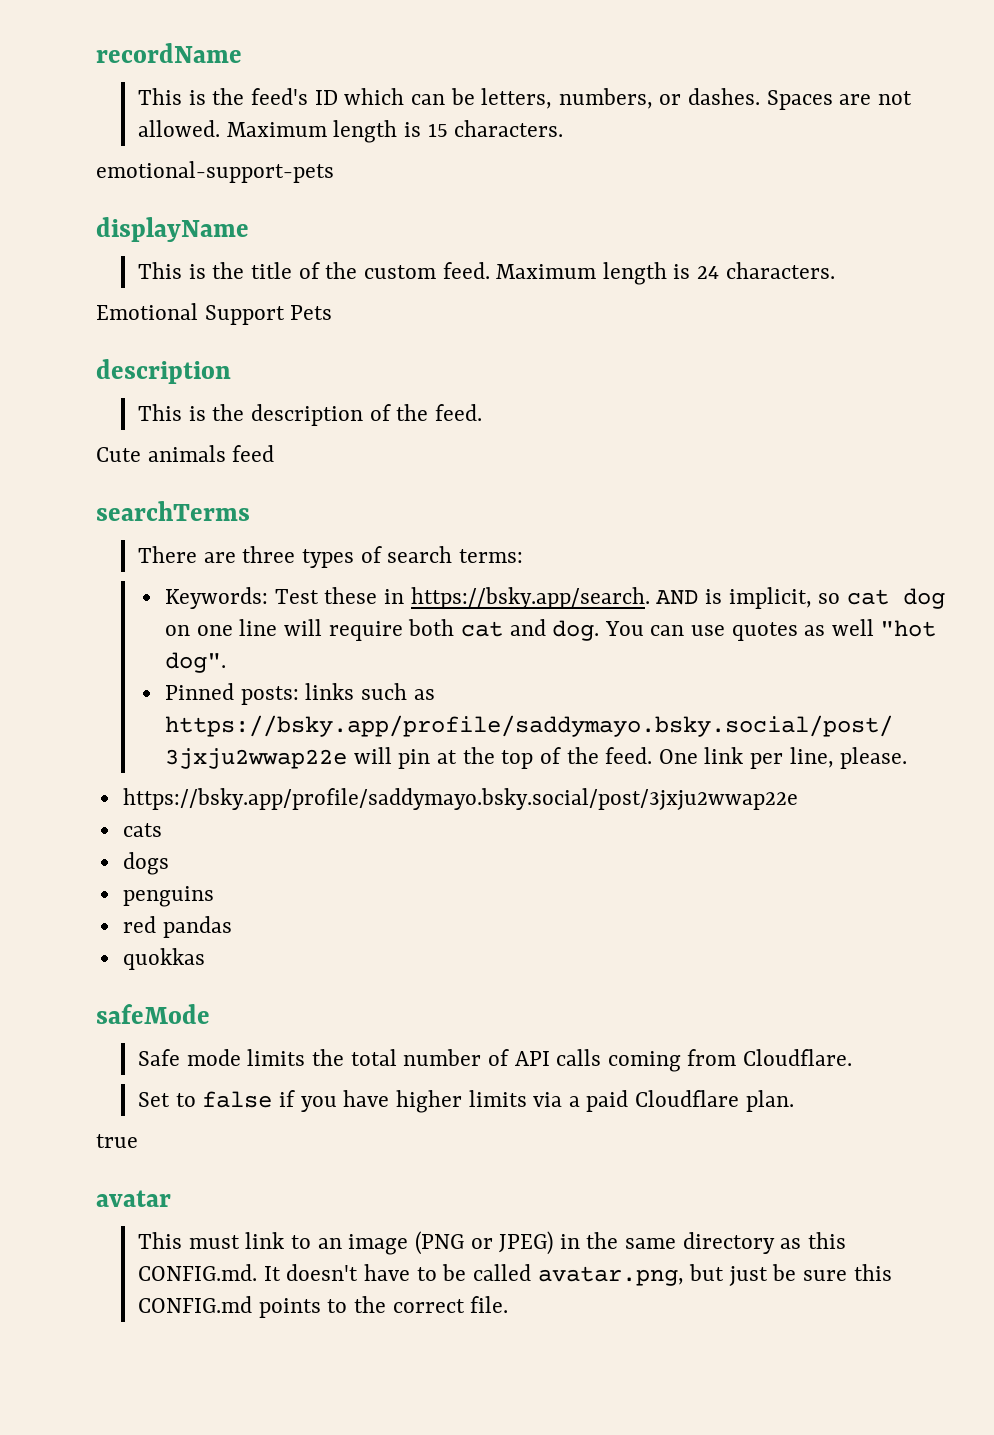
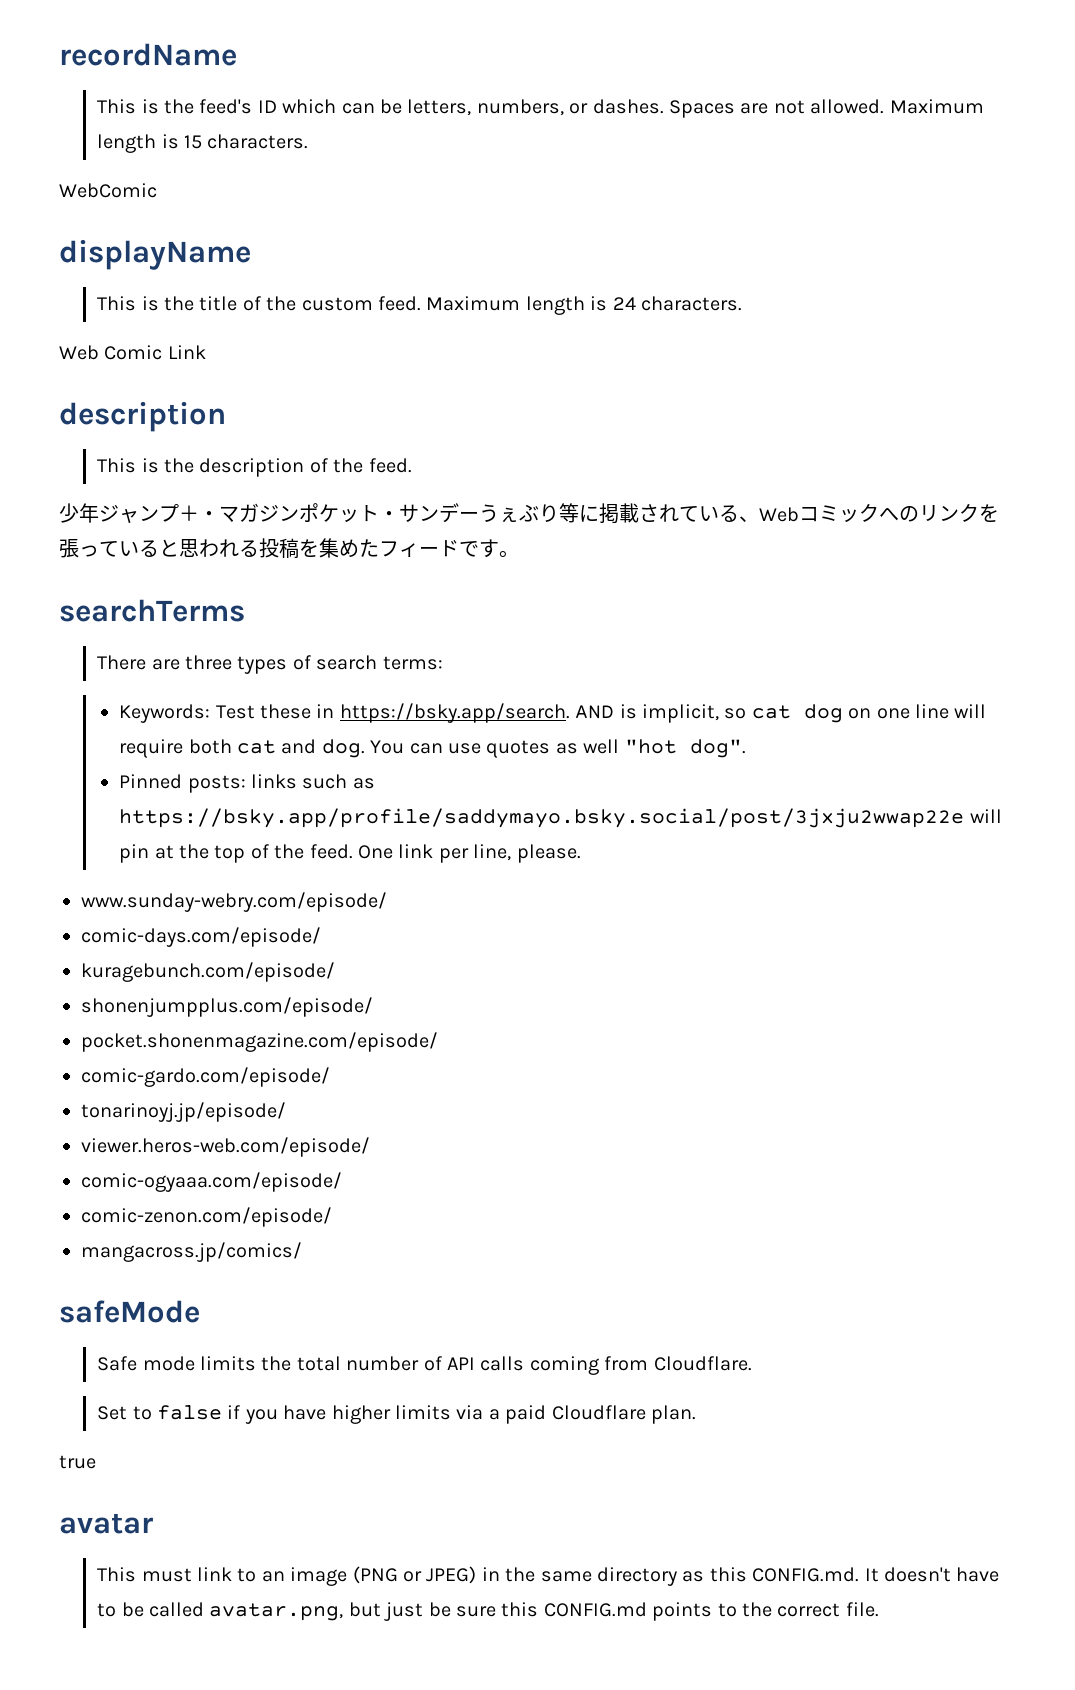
- emotional-support-pets
+ WebComic
- Emotional Support Pets
+ Web Comic Link
- Cute animals feed
+ 少年ジャンプ＋・マガジンポケット・サンデーうぇぶり等に掲載されている、Webコミックへのリンクを張っていると思われる投稿を集めたフィードです。
  One link per line, please.
- https://bsky.app/profile/saddymayo.bsky.social/post/3jxju2wwap22e
- cats
- dogs
- penguins
- red pandas
- quokkas
+ www.sunday-webry.com/episode/
+ comic-days.com/episode/
+ kuragebunch.com/episode/
+ shonenjumpplus.com/episode/
+ pocket.shonenmagazine.com/episode/
+ comic-gardo.com/episode/
+ tonarinoyj.jp/episode/
+ viewer.heros-web.com/episode/
+ comic-ogyaaa.com/episode/
+ comic-zenon.com/episode/
+ mangacross.jp/comics/

